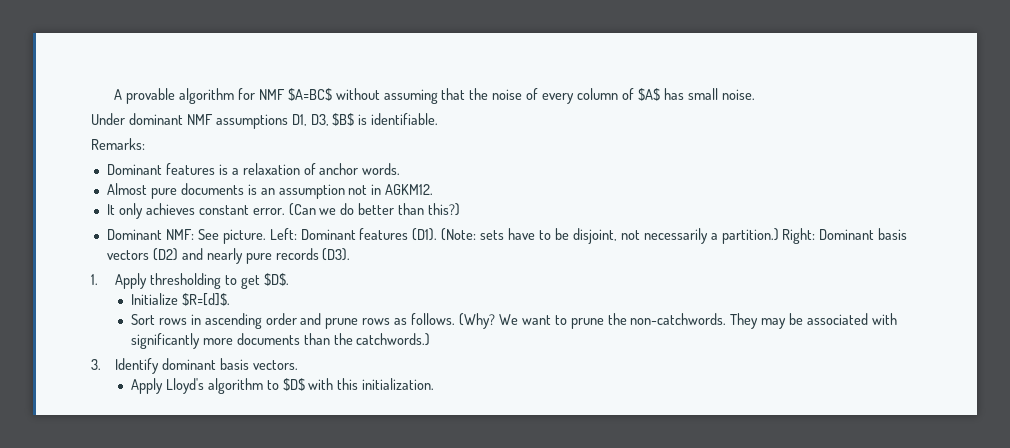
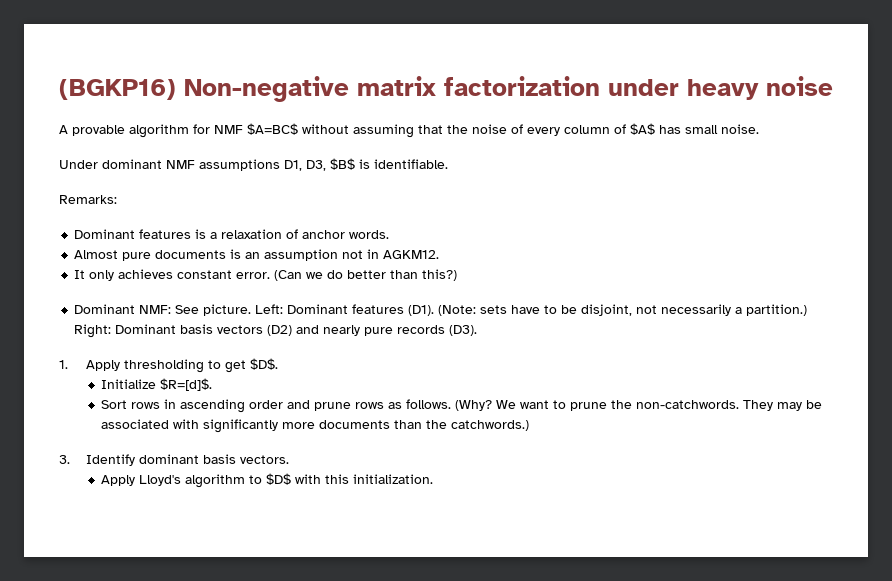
+ (BGKP16) Non-negative matrix factorization under heavy noise

